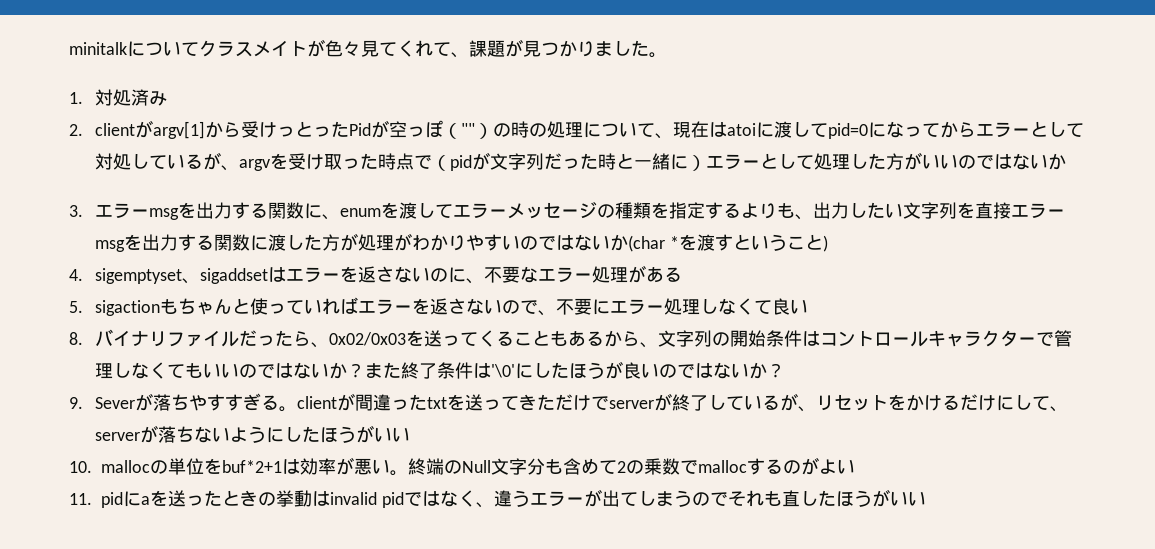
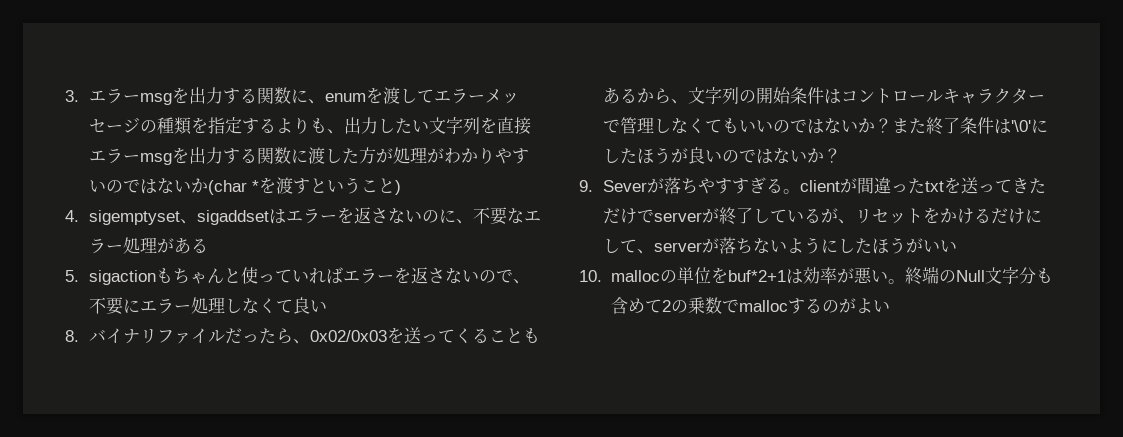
- minitalkについてクラスメイトが色々見てくれて、課題が見つかりました。
- 1.対処済み
- 2. clientがargv[1]から受けっとったPidが空っぽ（""）の時の処理について、現在はatoiに渡してpid=0になってからエラーとして対処しているが、argvを受け取った時点で（pidが文字列だった時と一緒に）エラーとして処理した方がいいのではないか
- 11. pidにaを送ったときの挙動はinvalid pidではなく、違うエラーが出てしまうのでそれも直したほうがいい

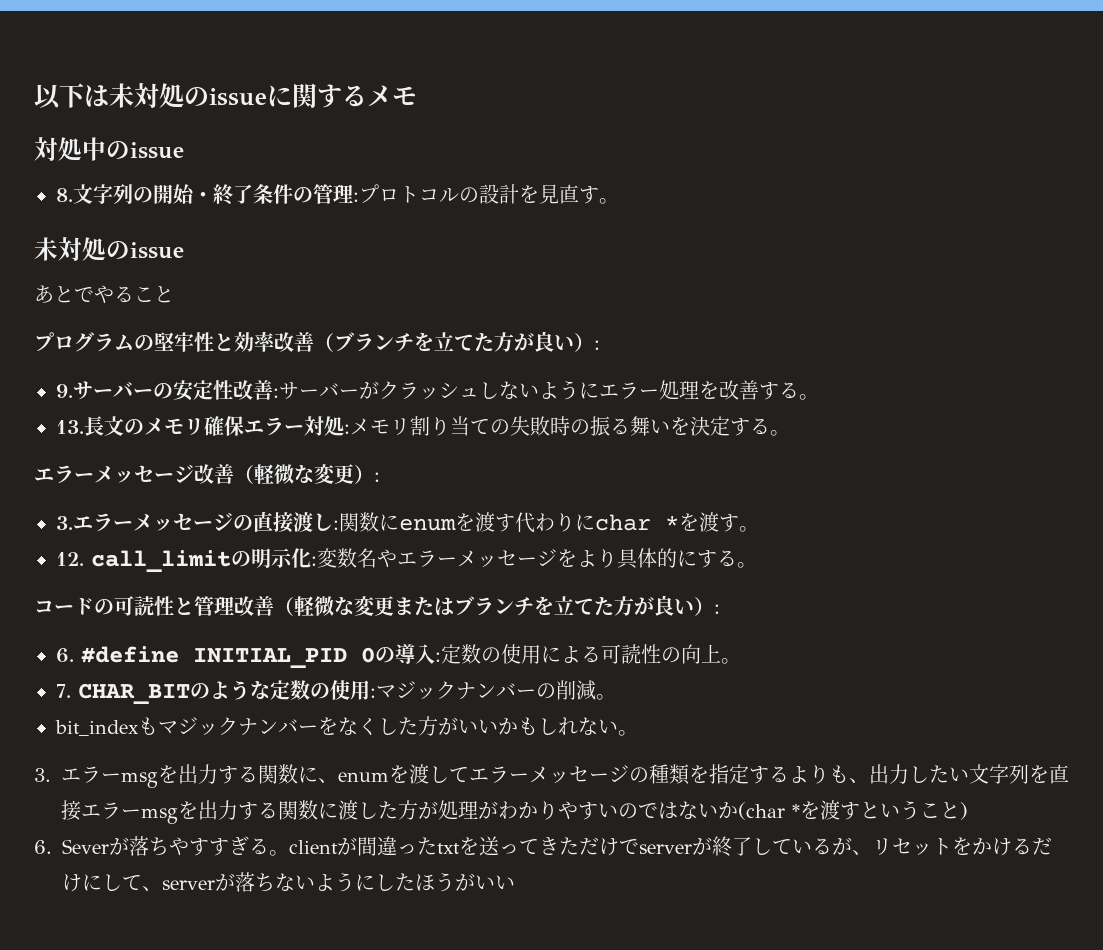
+ 以下は未対処のissueに関するメモ
+ 対処中のissue
+ 8.文字列の開始・終了条件の管理:プロトコルの設計を見直す。
+ 未対処のissue
+ あとでやること
+ プログラムの堅牢性と効率改善（ブランチを立てた方が良い）:
+ 9.サーバーの安定性改善:サーバーがクラッシュしないようにエラー処理を改善する。
+ 13.長文のメモリ確保エラー対処:メモリ割り当ての失敗時の振る舞いを決定する。
+ エラーメッセージ改善（軽微な変更）:
+ 3.エラーメッセージの直接渡し:関数にenumを渡す代わりにchar *を渡す。
+ 12. call_limitの明示化:変数名やエラーメッセージをより具体的にする。
+ コードの可読性と管理改善（軽微な変更またはブランチを立てた方が良い）:
+ 6. #define INITIAL_PID 0の導入:定数の使用による可読性の向上。
+ 7. CHAR_BITのような定数の使用:マジックナンバーの削減。
+ bit_indexもマジックナンバーをなくした方がいいかもしれない。
- 4. sigemptyset、sigaddsetはエラーを返さないのに、不要なエラー処理がある
- 5. sigactionもちゃんと使っていればエラーを返さないので、不要にエラー処理しなくて良い
- 8.バイナリファイルだったら、0x02/0x03を送ってくることもあるから、文字列の開始条件はコントロールキャラクターで管理しなくてもいいのではないか？また終了条件は'\0'にしたほうが良いのではないか？
- 9. Severが落ちやすすぎる。clientが間違ったtxtを送ってきただけでserverが終了しているが、リセットをかけるだけにして、serverが落ちないようにしたほうがいい
+ 6. Severが落ちやすすぎる。clientが間違ったtxtを送ってきただけでserverが終了しているが、リセットをかけるだけにして、serverが落ちないようにしたほうがいい
- 10. mallocの単位をbuf*2+1は効率が悪い。終端のNull文字分も含めて2の乗数でmallocするのがよい

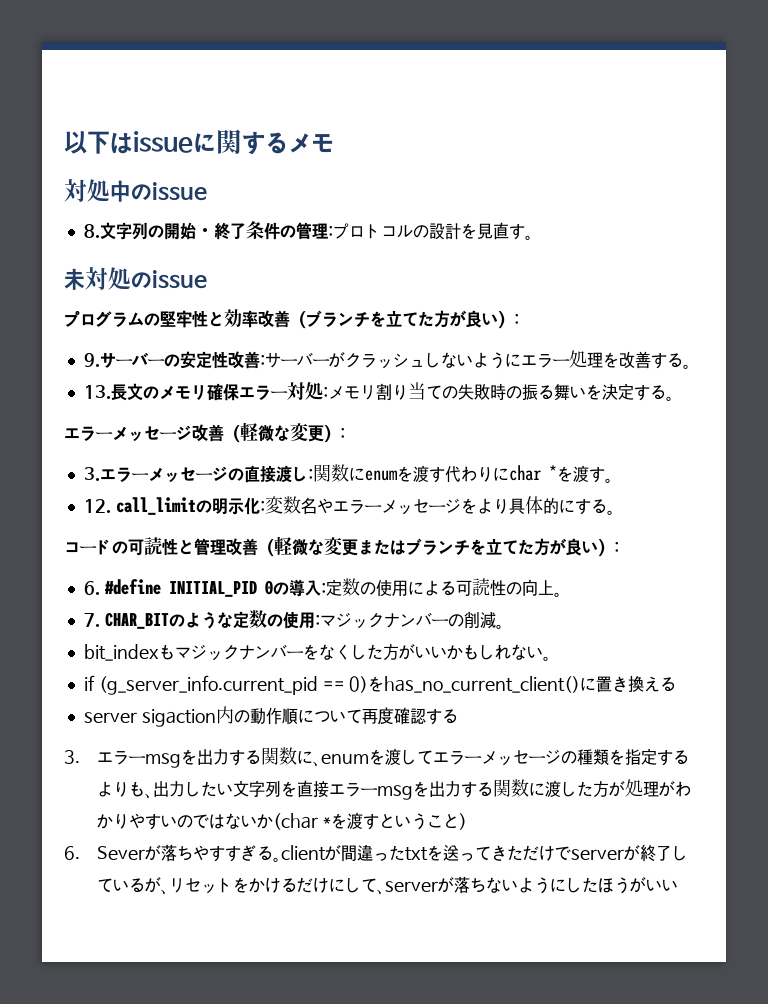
- 以下は未対処のissueに関するメモ
+ 以下はissueに関するメモ
- あとでやること
+ if (g_server_info.current_pid == 0)をhas_no_current_client()に置き換える
+ server sigaction内の動作順について再度確認する

